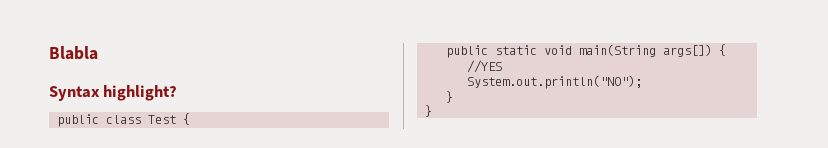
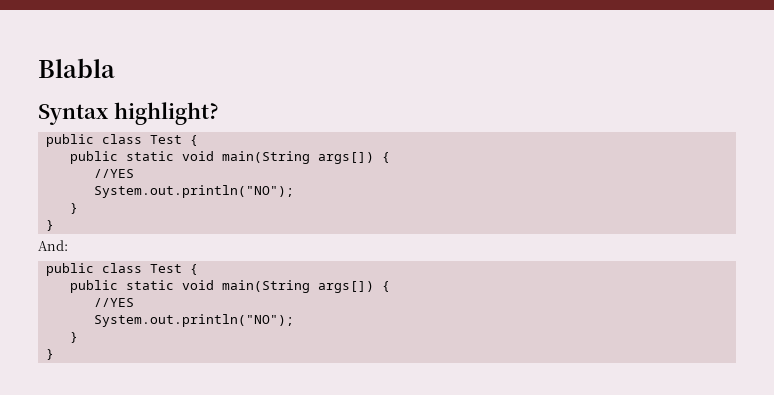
+ And:
+ public class Test {
+ public static void main(String args[]) {
+ //YES
+ System.out.println("NO");
+ }
+ }

